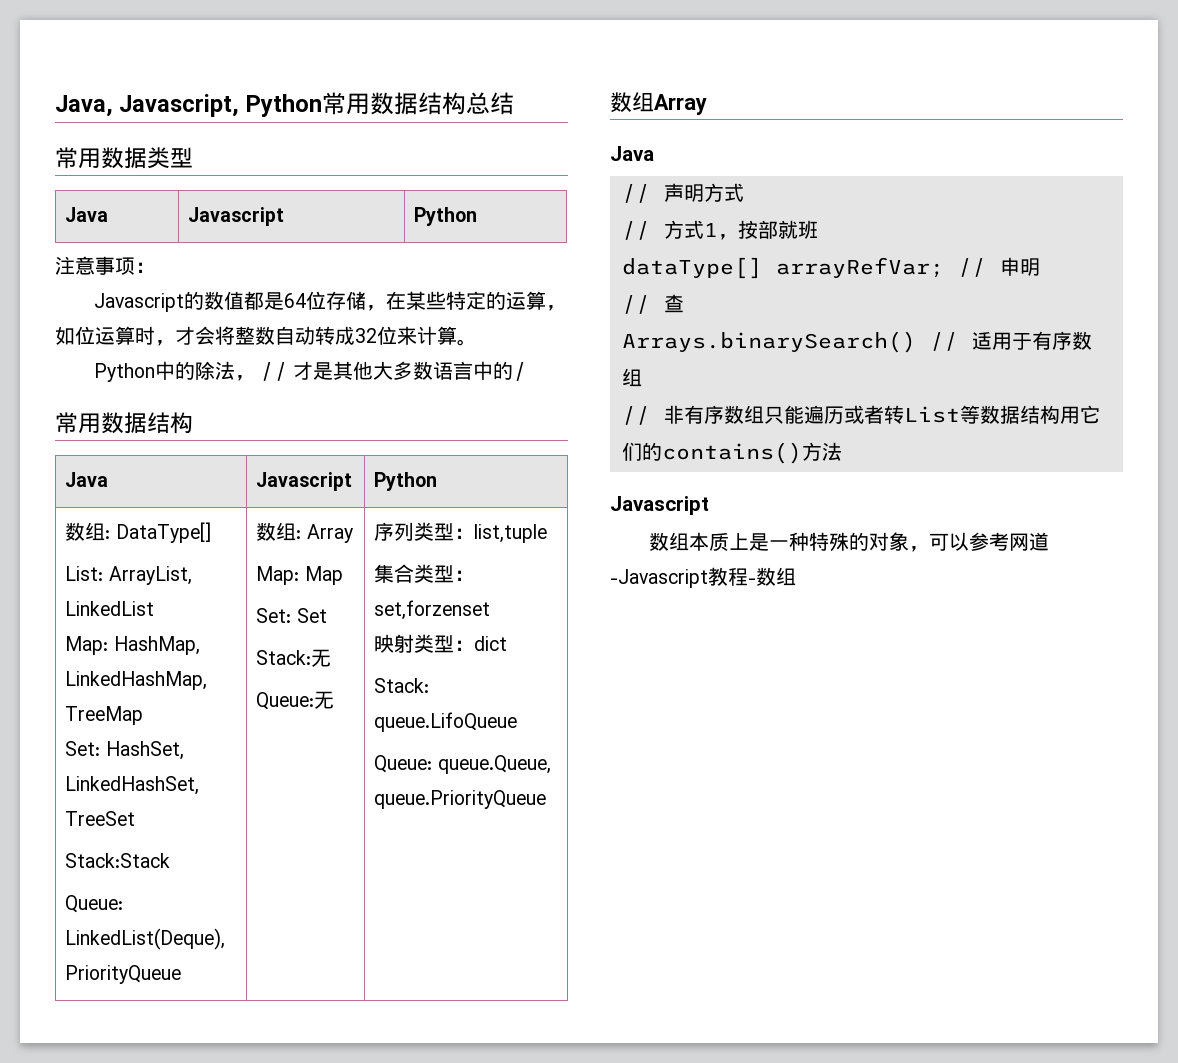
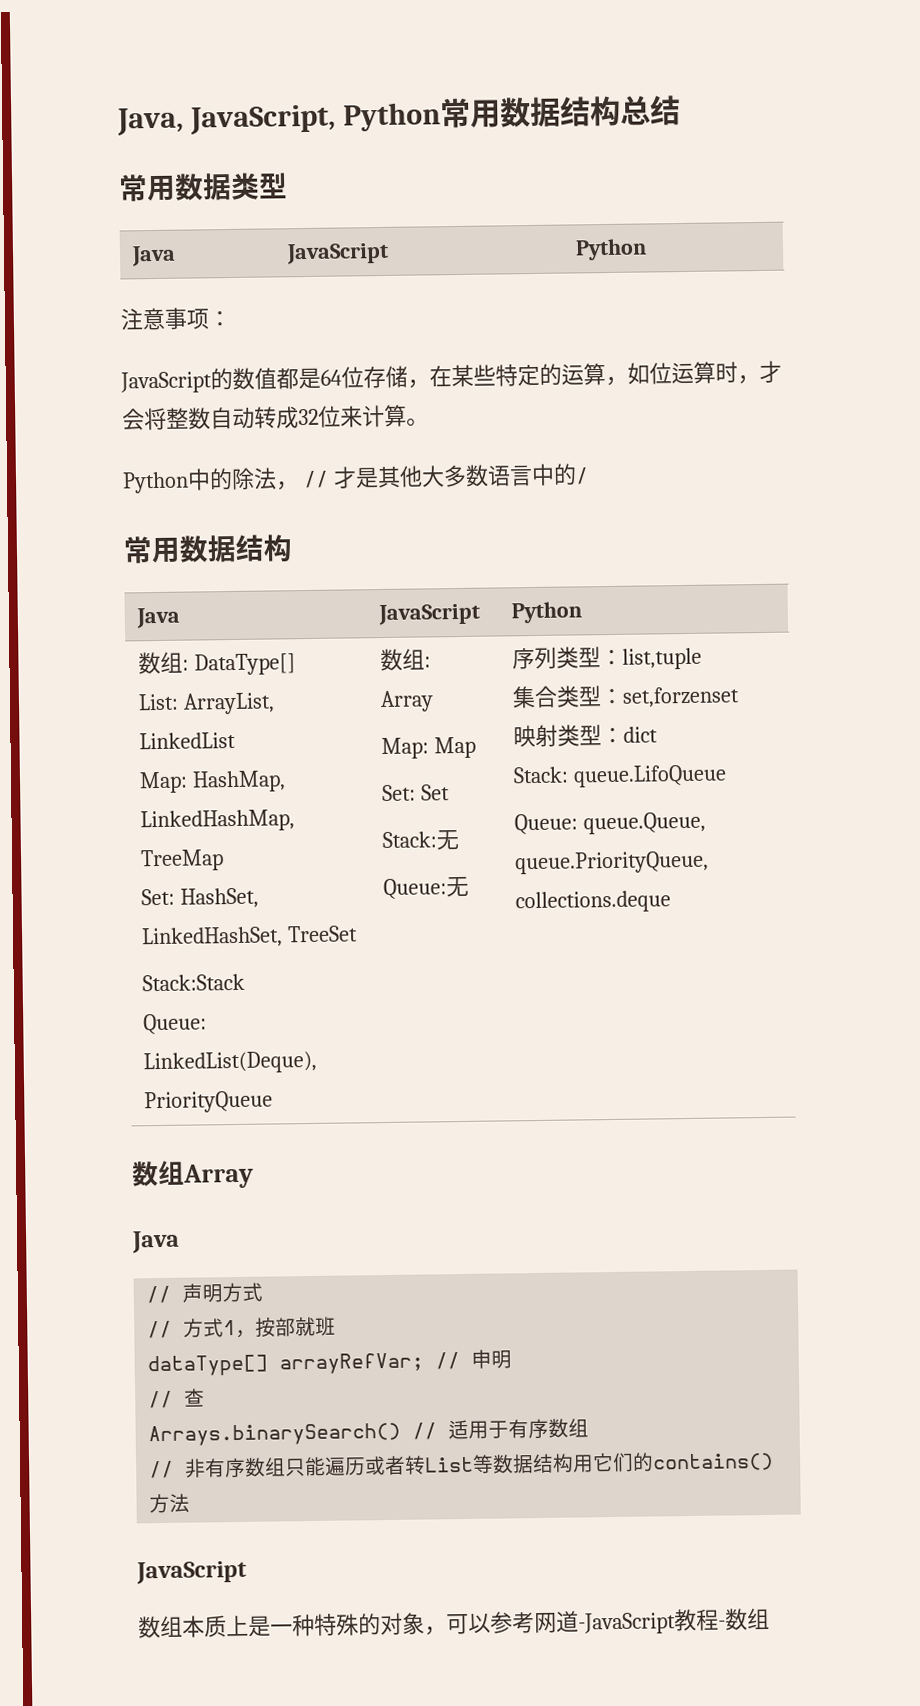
- Java, Javascript, Python常用数据结构总结
+ Java, JavaScript, Python常用数据结构总结
  常用数据类型
- Java | Javascript | Python
+ Java | JavaScript | Python
- Javascript的数值都是64位存储，在某些特定的运算，如位运算时，才会将整数自动转成32位来计算。
+ JavaScript的数值都是64位存储，在某些特定的运算，如位运算时，才会将整数自动转成32位来计算。
  Python中的除法， // 才是其他大多数语言中的/
  常用数据结构
- Java | Javascript | Python
+ Java | JavaScript | Python
- Queue: queue.Queue, queue.PriorityQueue
+ Queue: queue.Queue, queue.PriorityQueue, collections.deque
  // 非有序数组只能遍历或者转List等数据结构用它们的contains()方法
- Javascript
+ JavaScript
- 数组本质上是一种特殊的对象，可以参考网道-Javascript教程-数组
+ 数组本质上是一种特殊的对象，可以参考网道-JavaScript教程-数组

